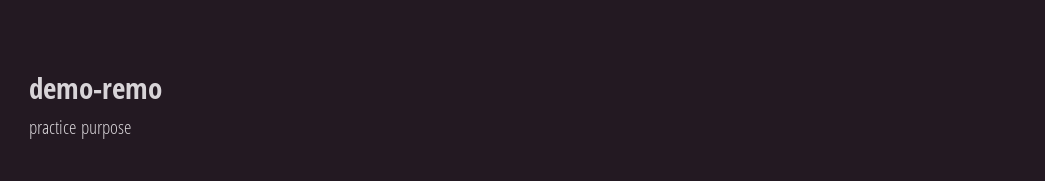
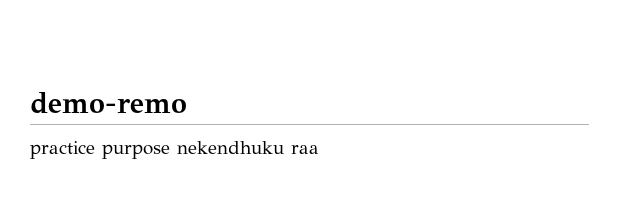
- practice purpose
+ practice purpose nekendhuku raa

